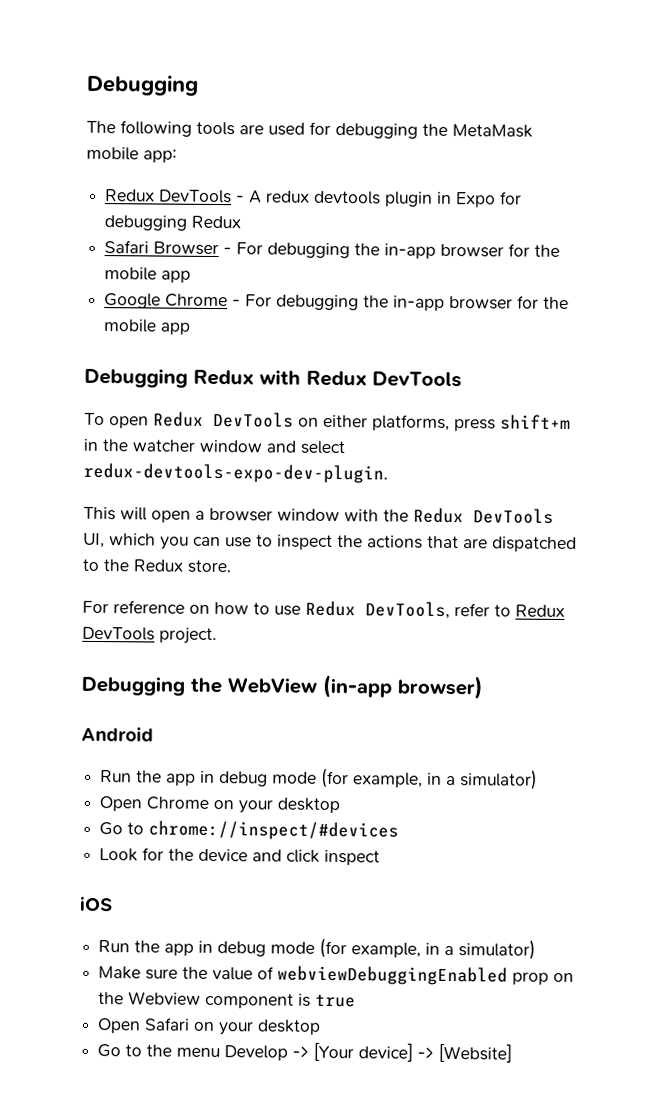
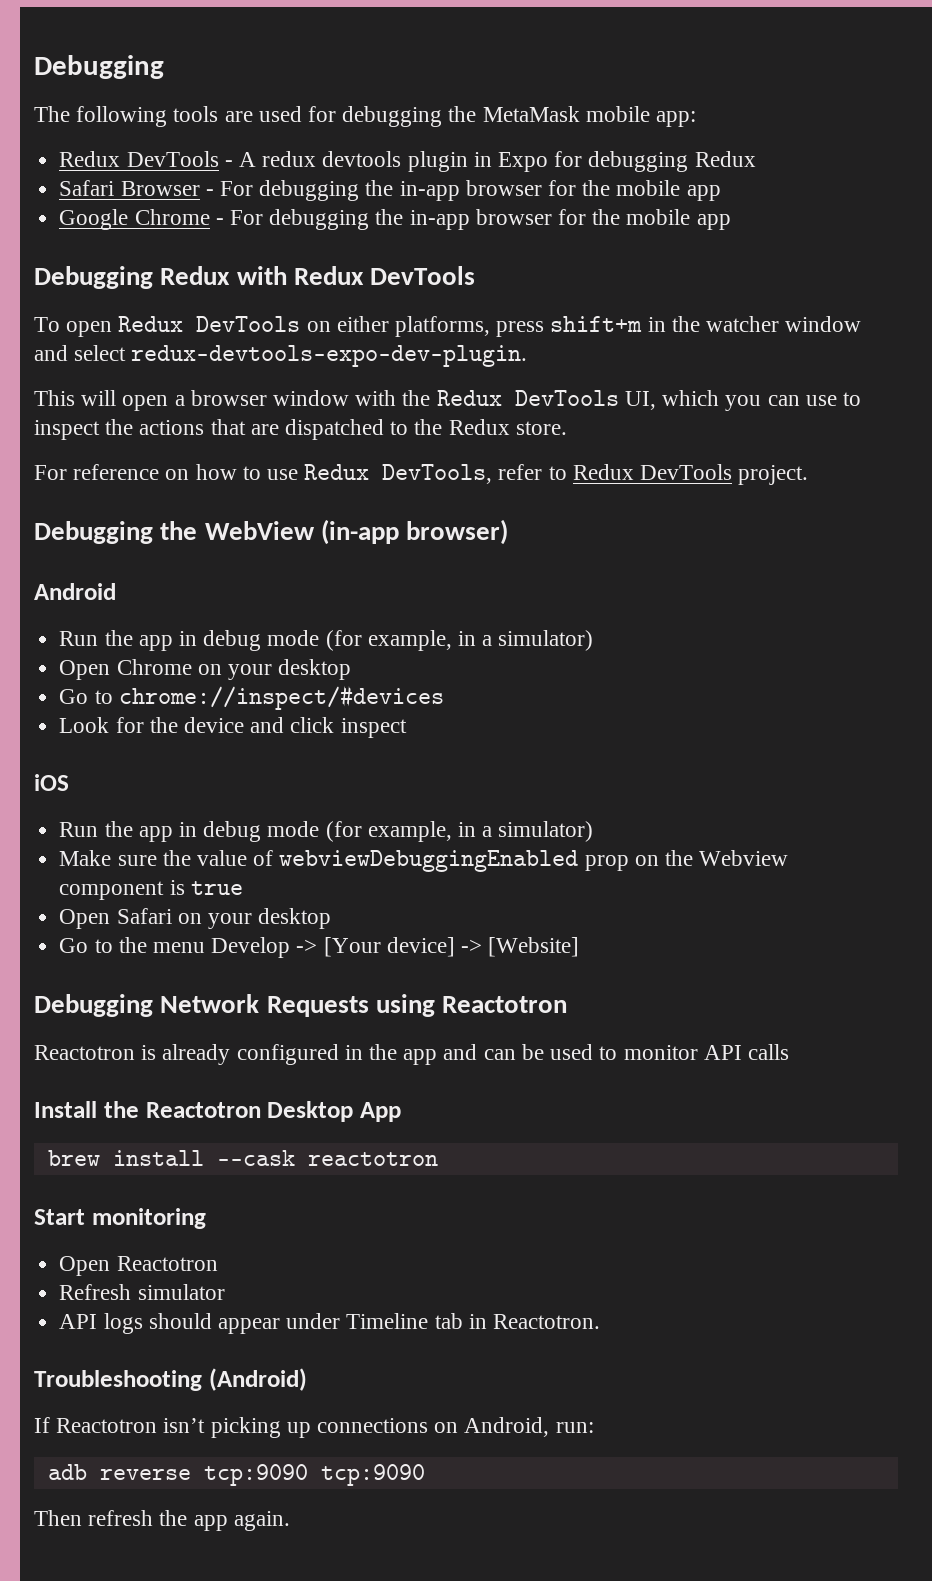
+ Debugging Network Requests using Reactotron
+ Reactotron is already configured in the app and can be used to monitor API calls
+ Install the Reactotron Desktop App
+ brew install --cask reactotron
+ Start monitoring
+ Open Reactotron
+ Refresh simulator
+ API logs should appear under Timeline tab in Reactotron.
+ Troubleshooting (Android)
+ If Reactotron isn’t picking up connections on Android, run:
+ adb reverse tcp:9090 tcp:9090
+ Then refresh the app again.

